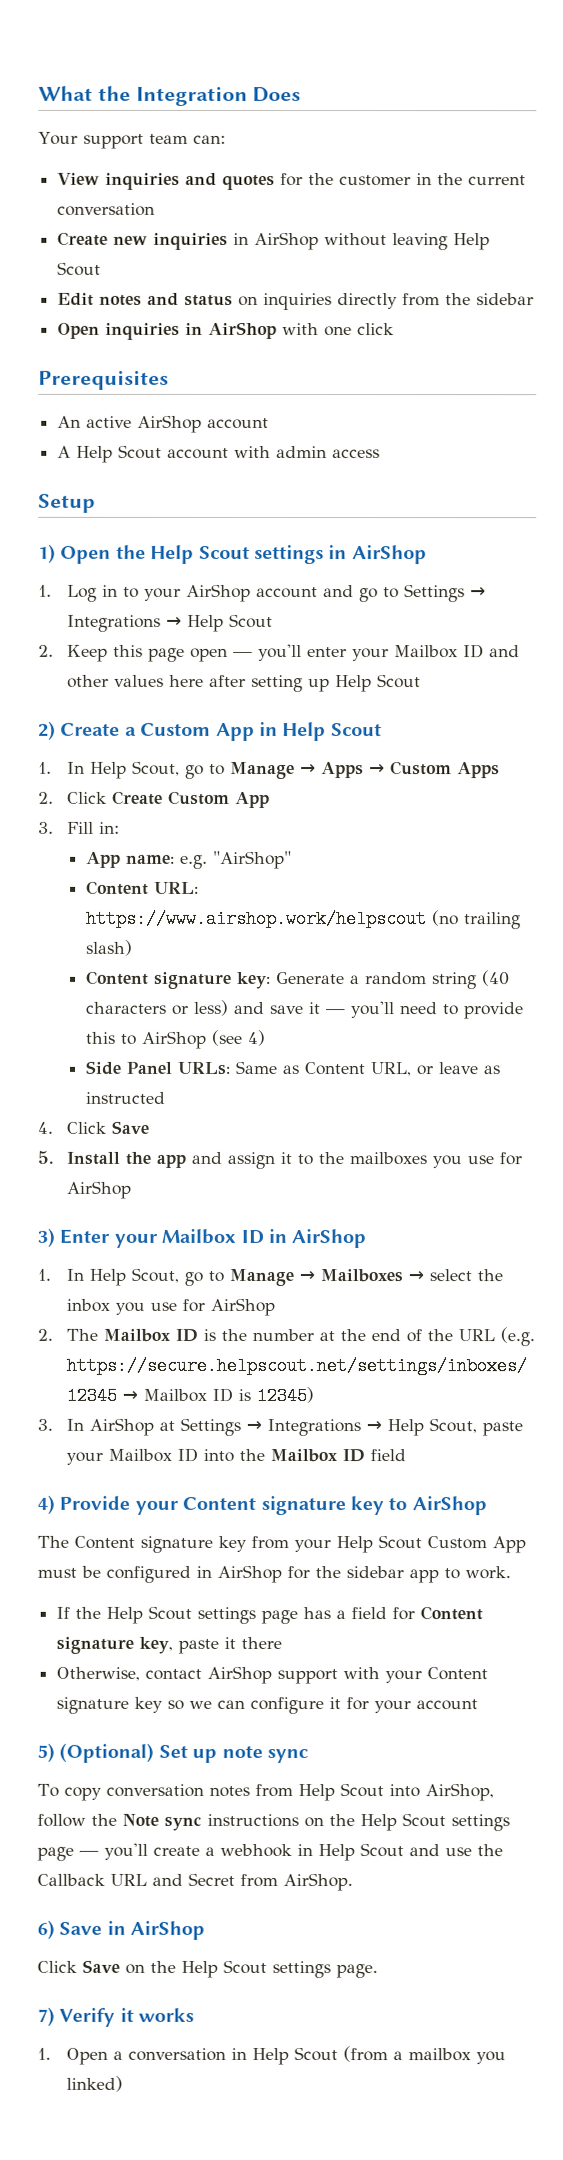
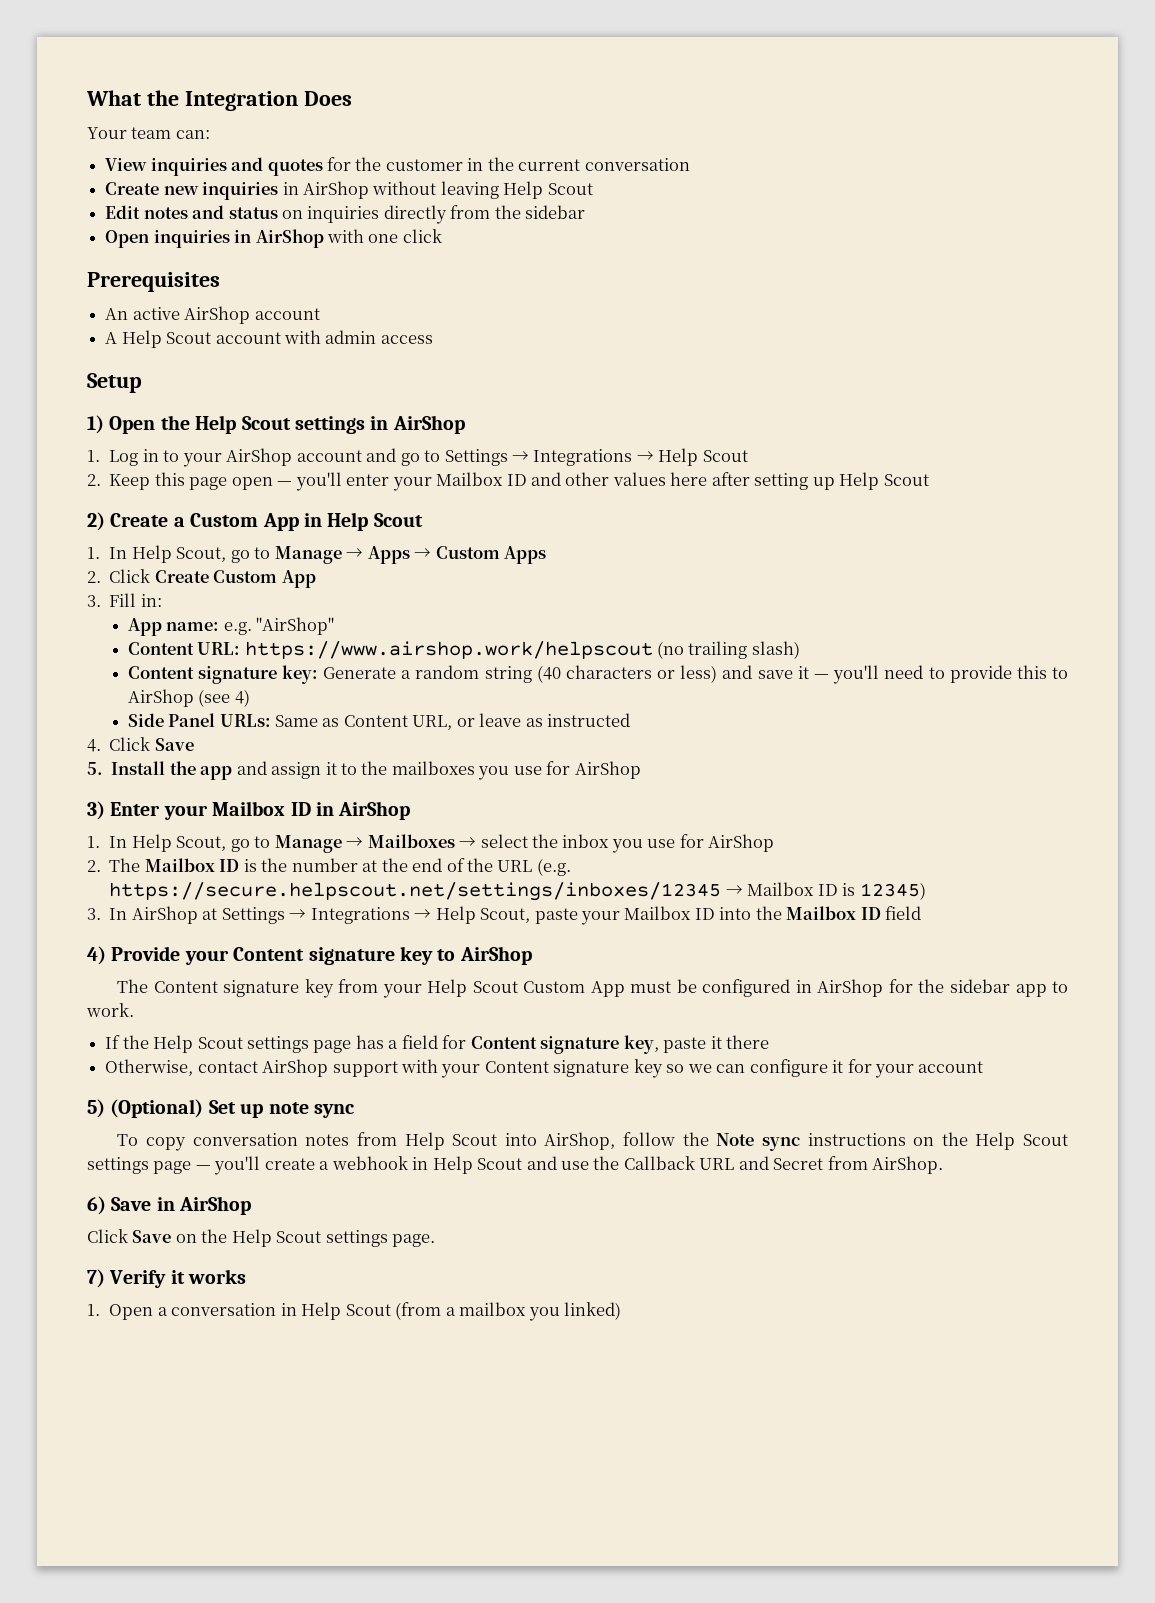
- Your support team can:
+ Your team can:

